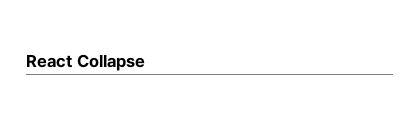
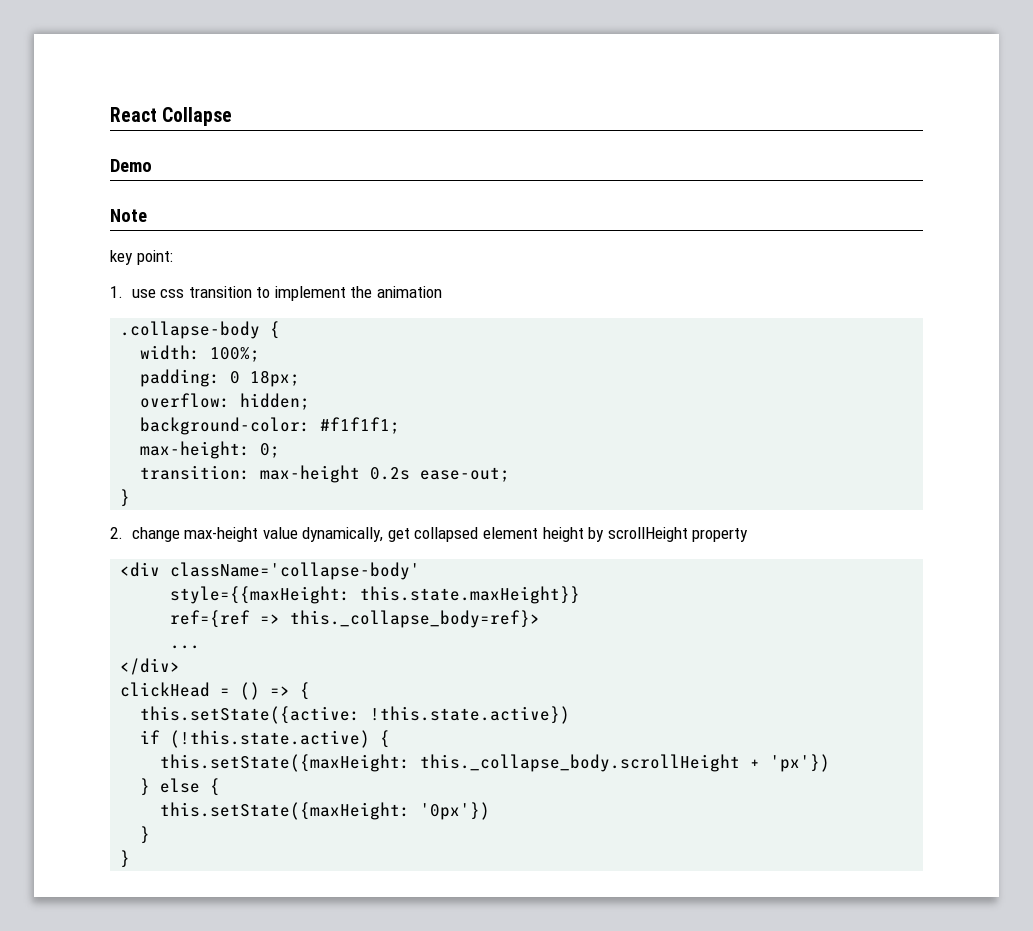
+ Demo
+ Note
+ key point:
+ 1. use css transition to implement the animation
+ .collapse-body {
+ width: 100%;
+ padding: 0 18px;
+ overflow: hidden;
+ background-color: #f1f1f1;
+ max-height: 0;
+ transition: max-height 0.2s ease-out;
+ }
+ 2. change max-height value dynamically, get collapsed element height by scrollHeight property
+ <div className='collapse-body'
+ style={{maxHeight: this.state.maxHeight}}
+ ref={ref => this._collapse_body=ref}>
+ ...
+ </div>
+ clickHead = () => {
+ this.setState({active: !this.state.active})
+ if (!this.state.active) {
+ this.setState({maxHeight: this._collapse_body.scrollHeight + 'px'})
+ } else {
+ this.setState({maxHeight: '0px'})
+ }
+ }

